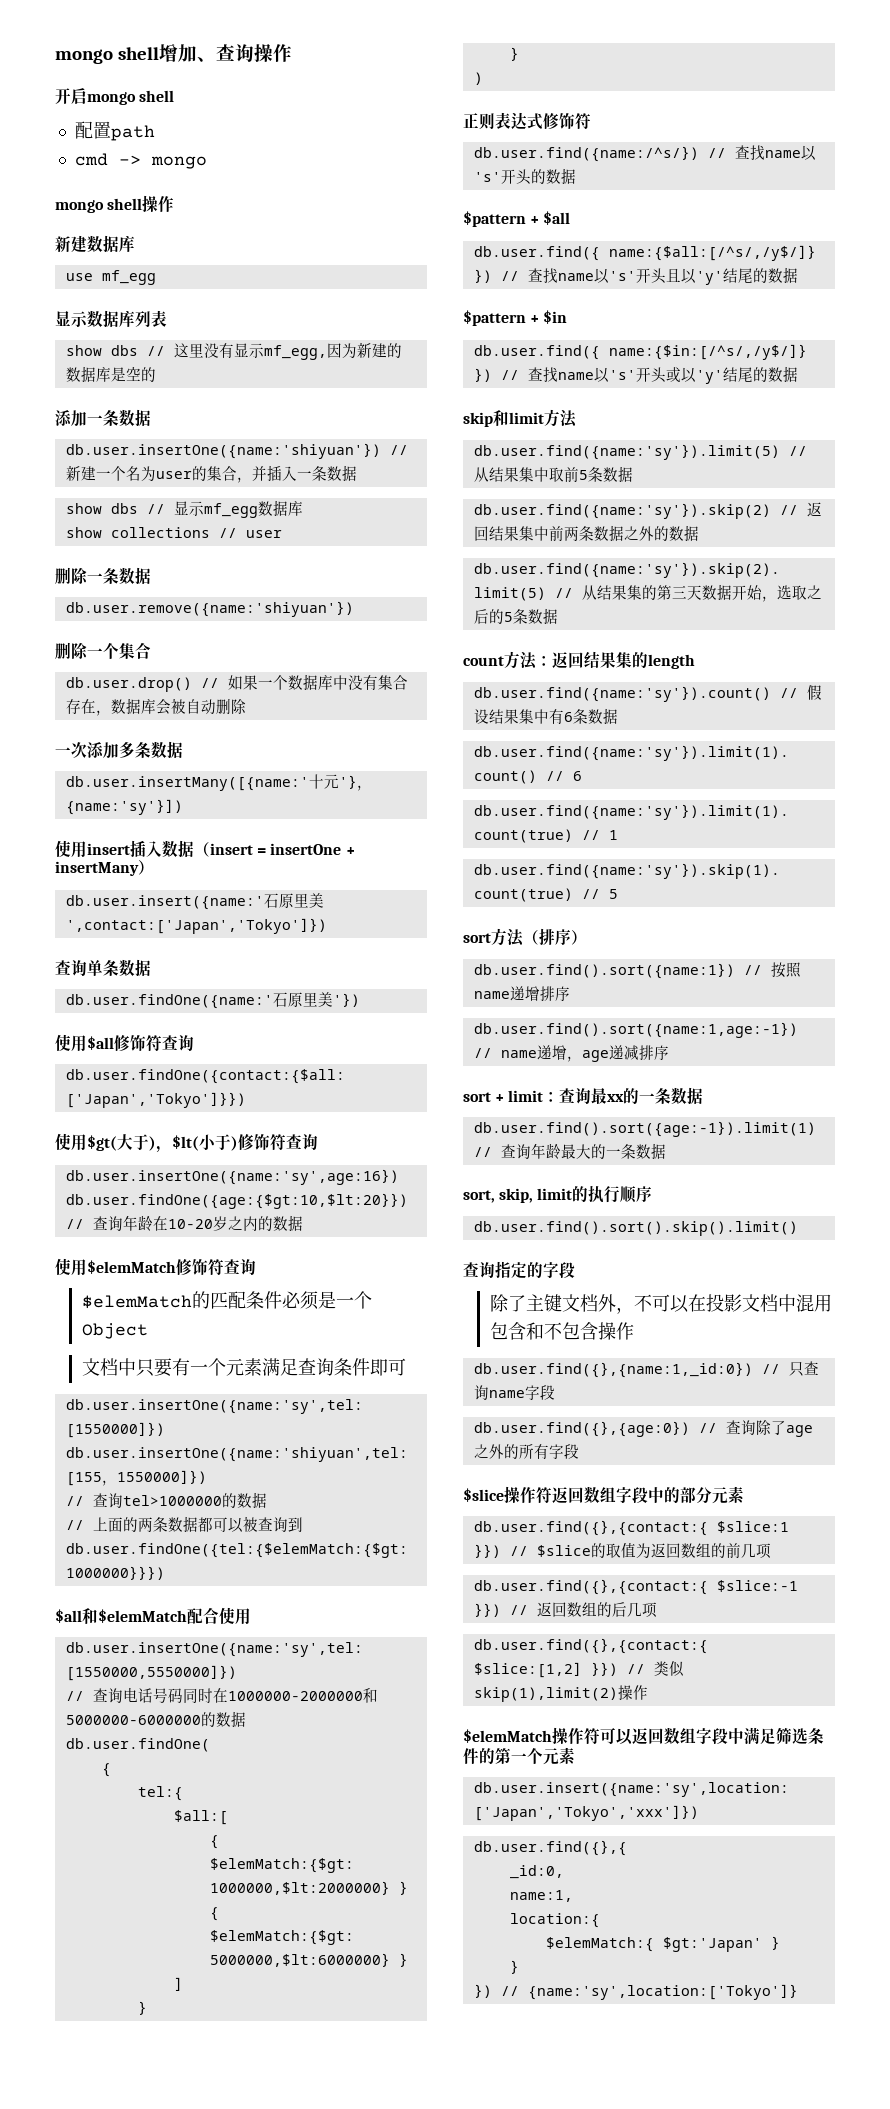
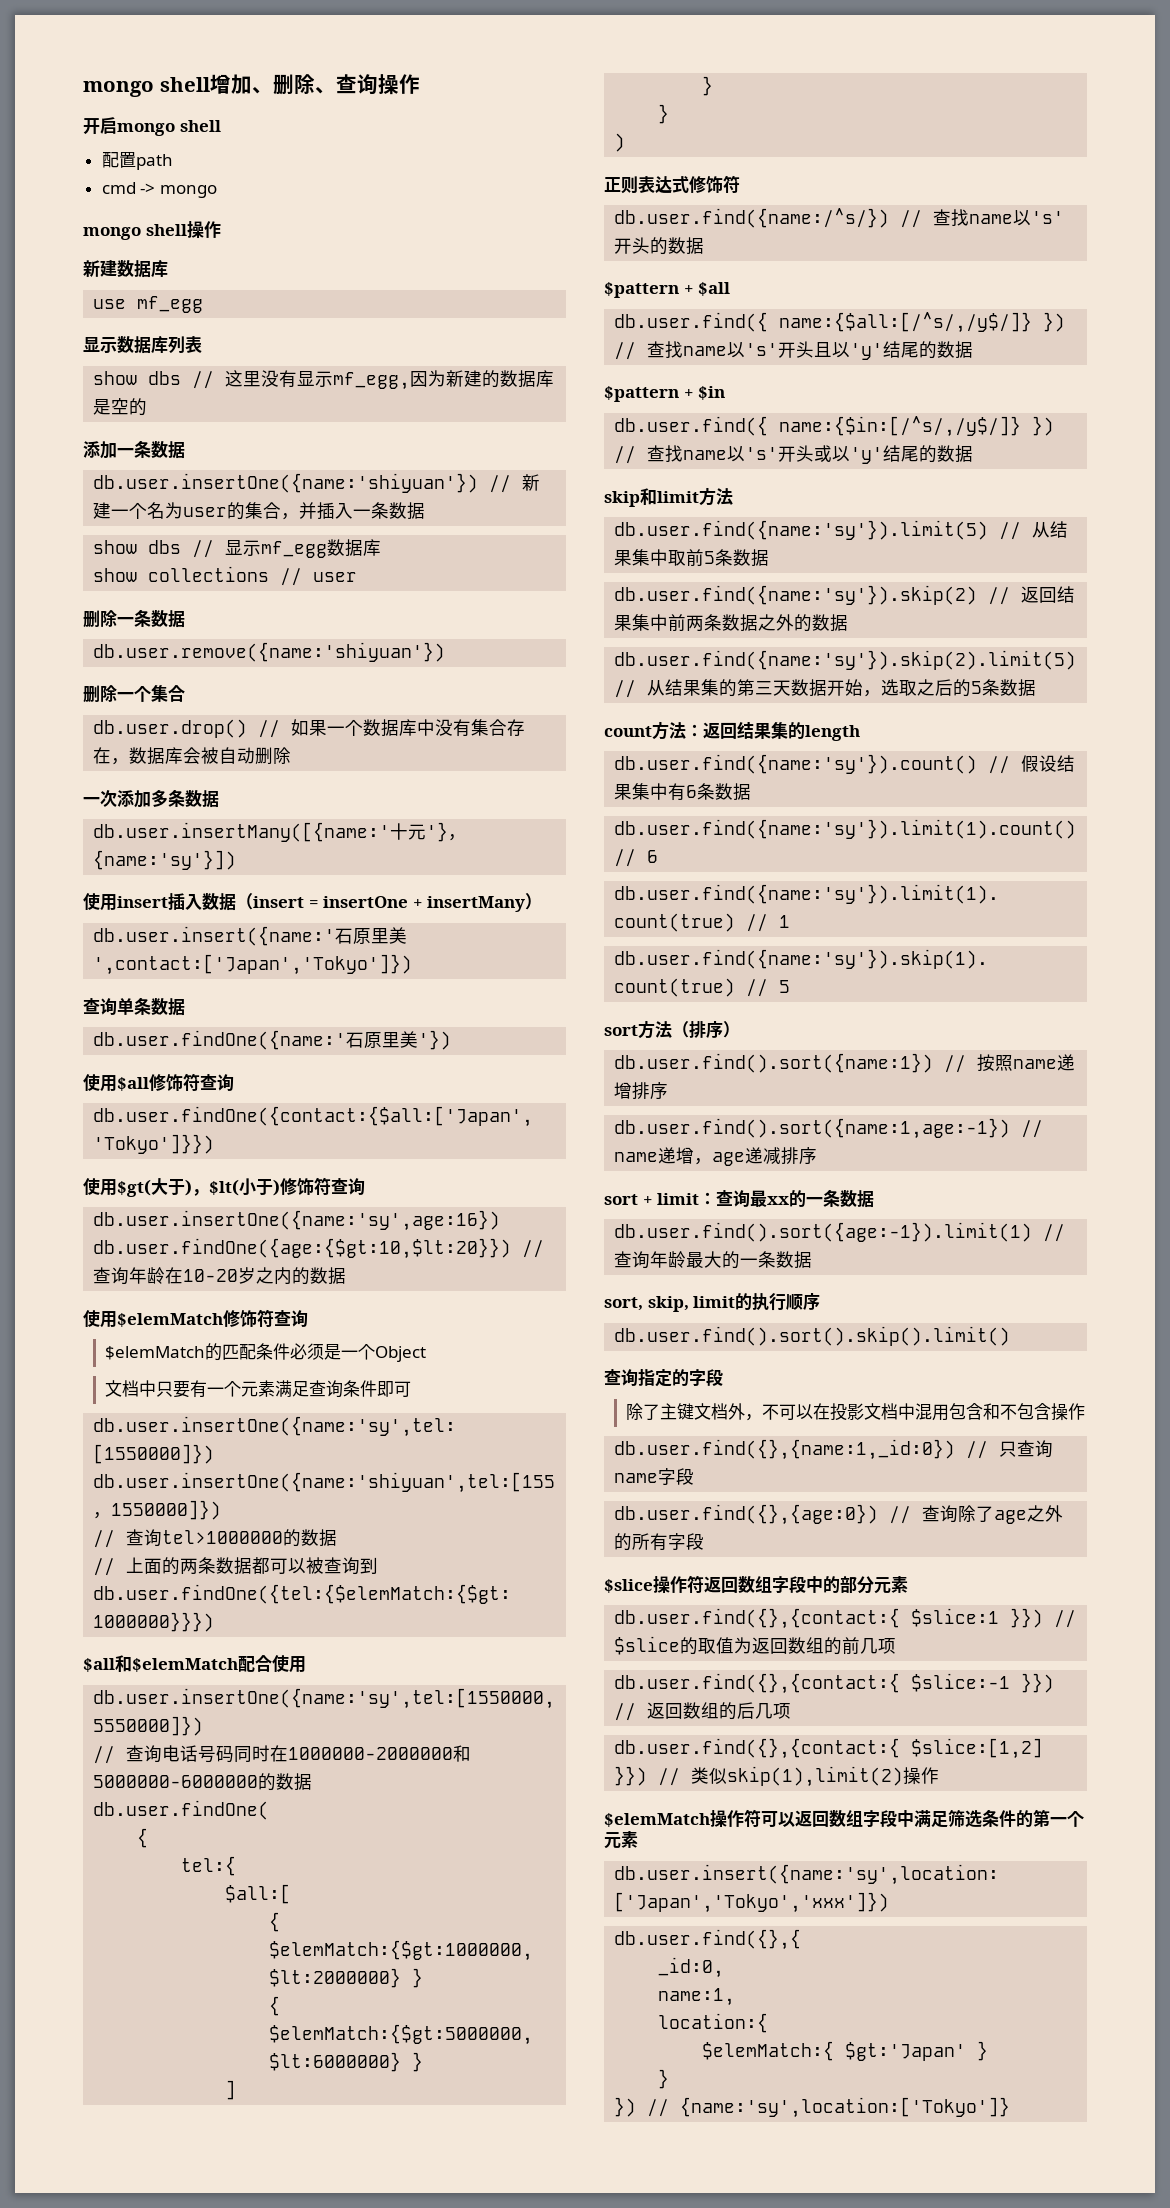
- mongo shell增加、查询操作
+ mongo shell增加、删除、查询操作

